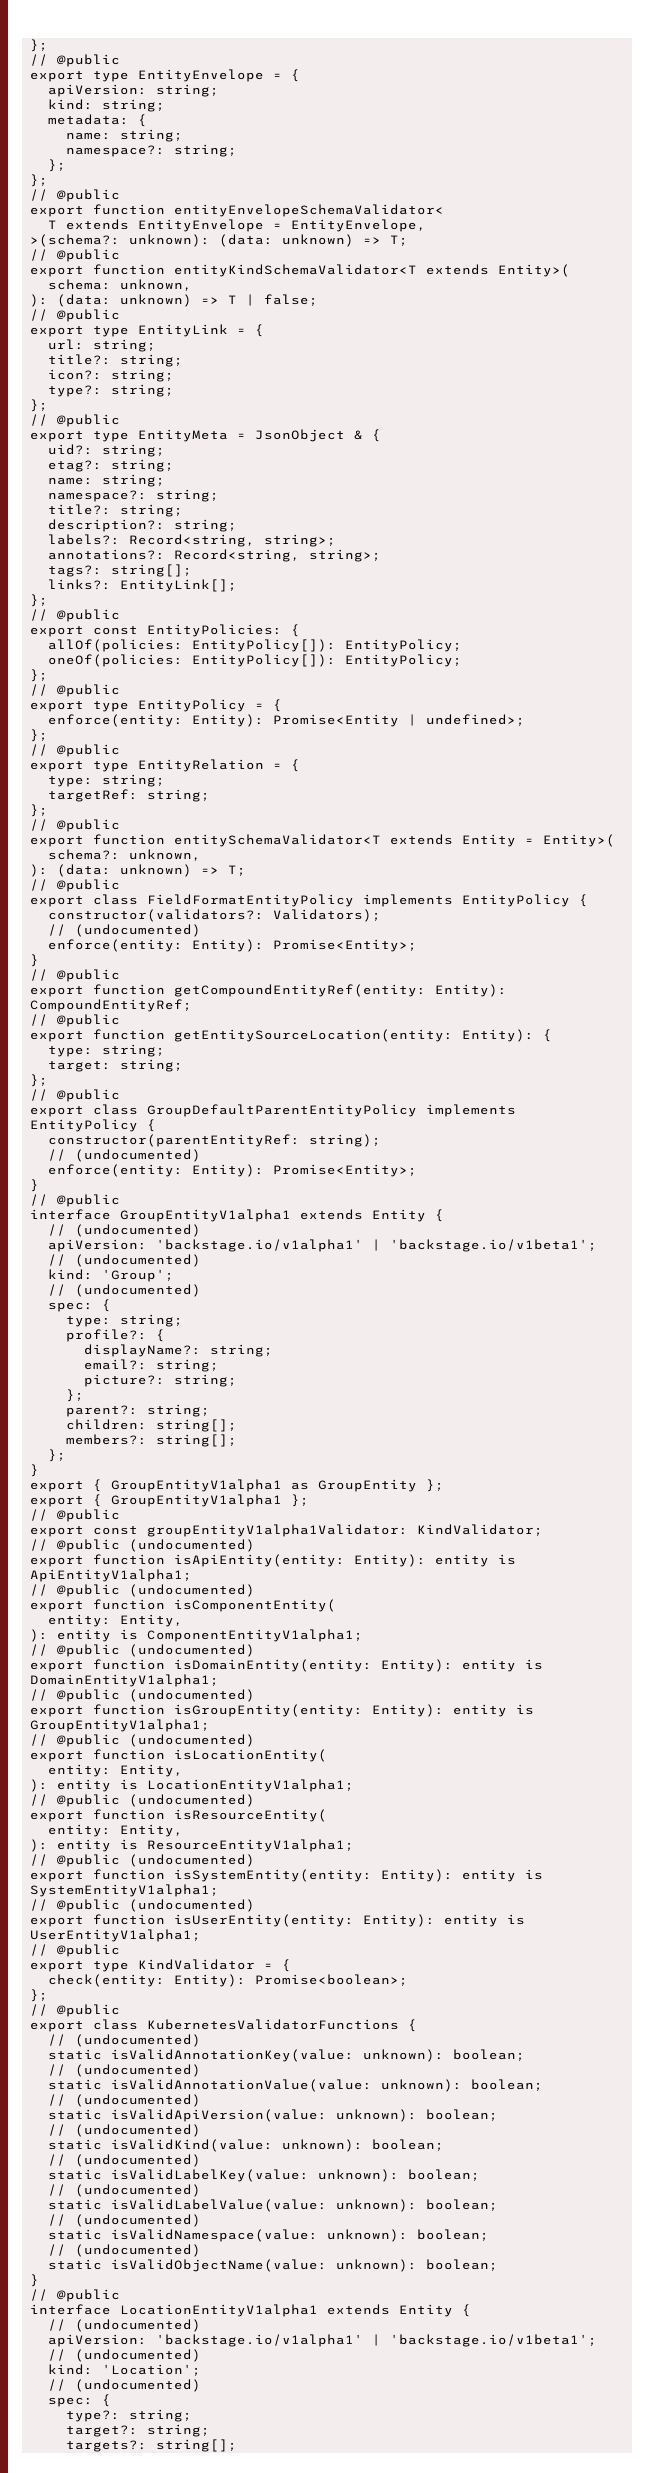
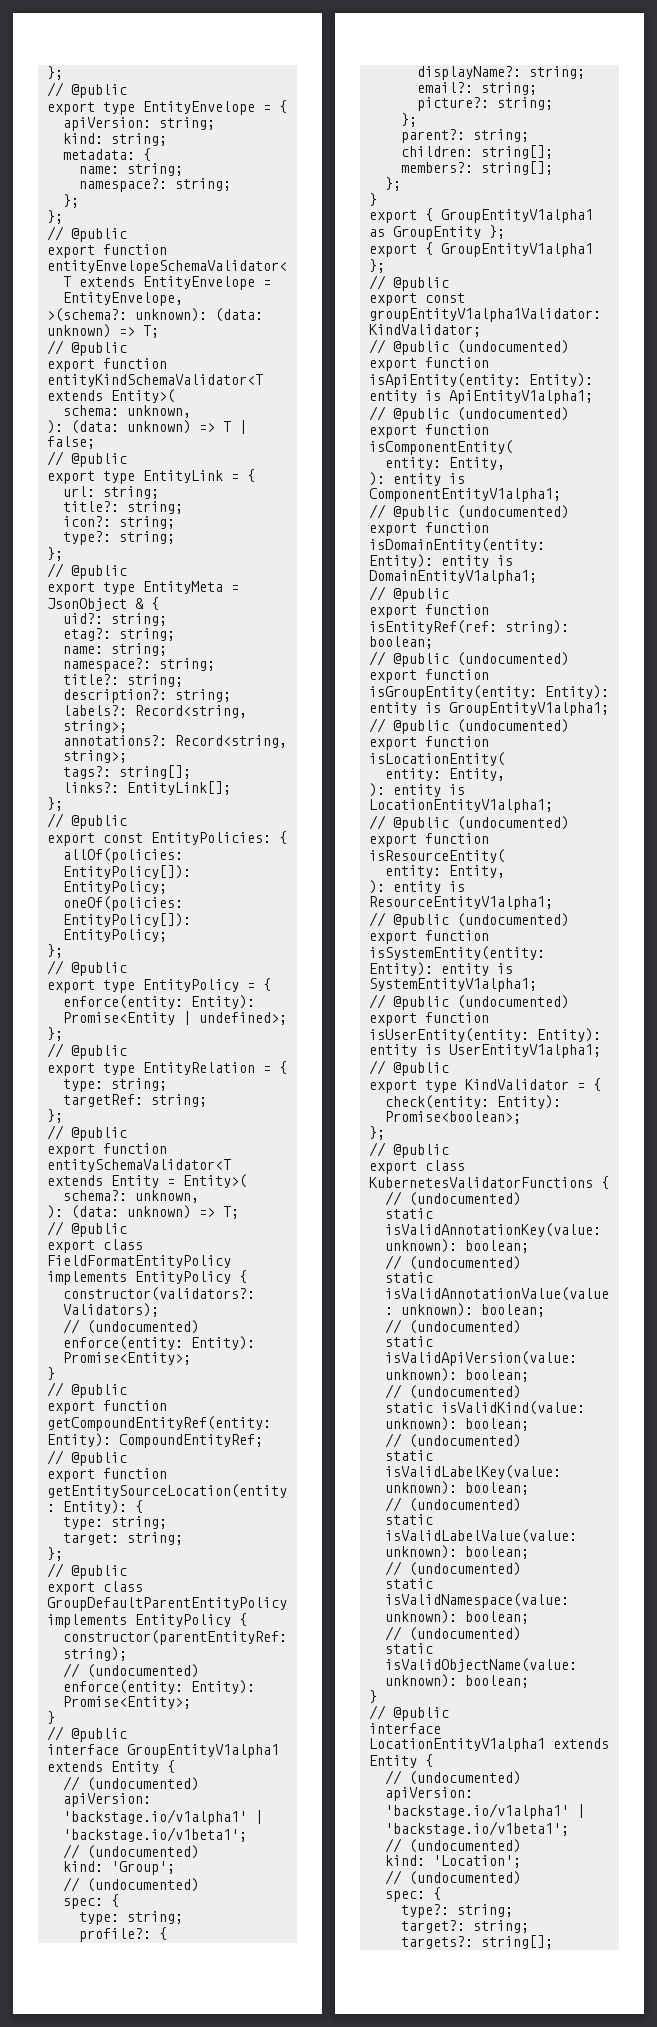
  export function isDomainEntity(entity: Entity): entity is DomainEntityV1alpha1;
+ // @public
+ export function isEntityRef(ref: string): boolean;

